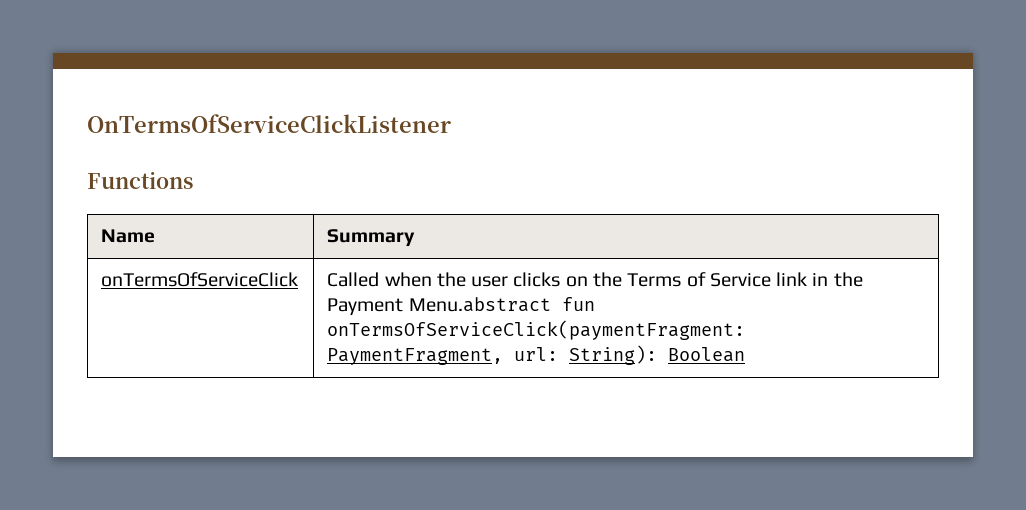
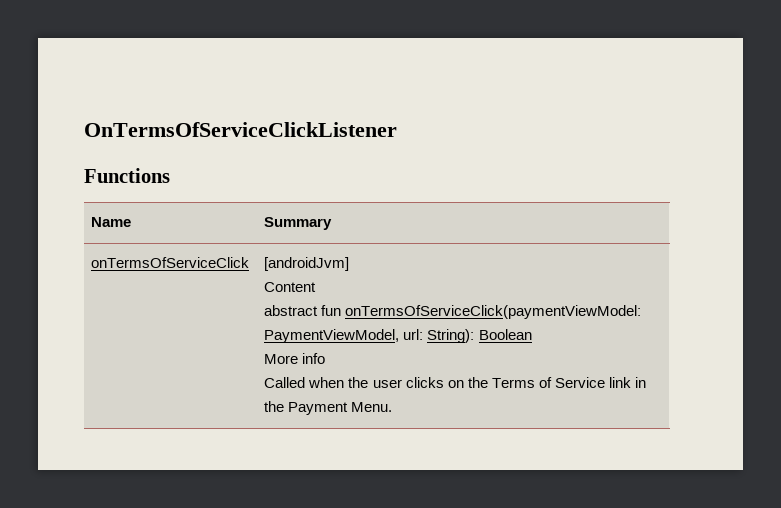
- onTermsOfServiceClick | Called when the user clicks on the Terms of Service link in the Payment Menu.abstract fun onTermsOfServiceClick(paymentFragment: PaymentFragment, url: String): Boolean
+ onTermsOfServiceClick | [androidJvm]
+ Content
+ abstract fun onTermsOfServiceClick(paymentViewModel: PaymentViewModel, url: String): Boolean
+ More info
+ Called when the user clicks on the Terms of Service link in the Payment Menu.

